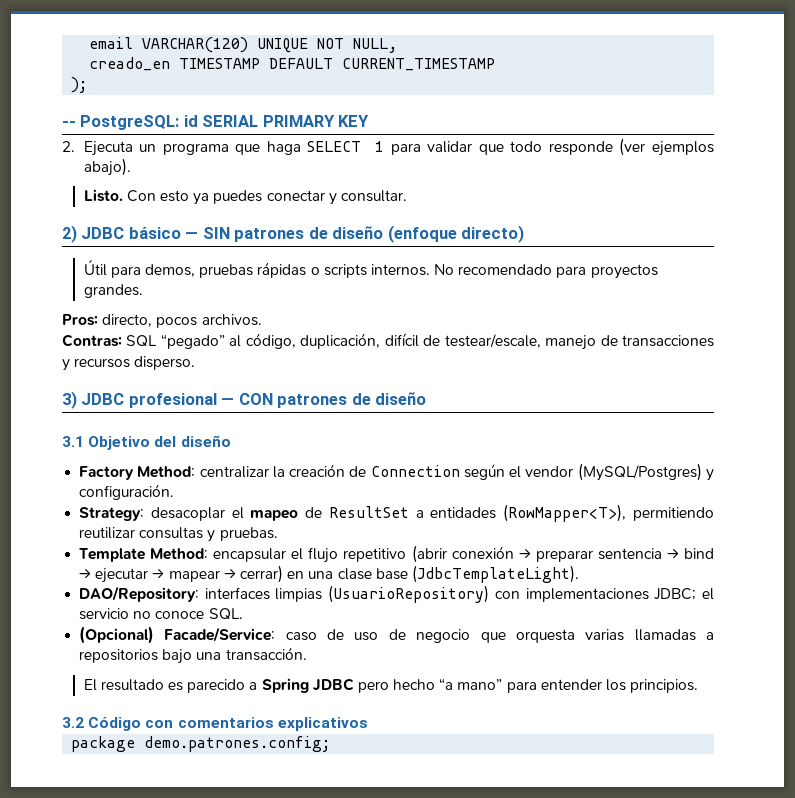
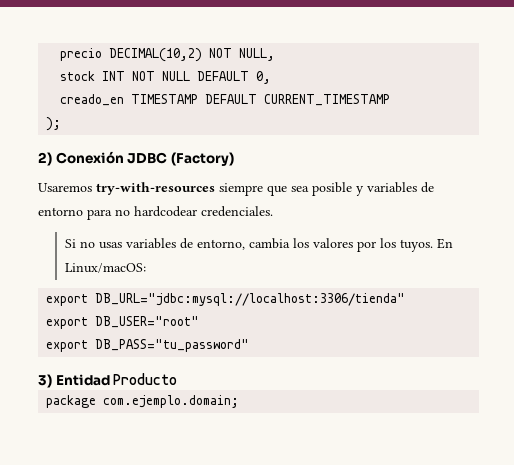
- email VARCHAR(120) UNIQUE NOT NULL,
+ precio DECIMAL(10,2) NOT NULL,
+ stock INT NOT NULL DEFAULT 0,
- -- PostgreSQL: id SERIAL PRIMARY KEY
- 2. Ejecuta un programa que haga SELECT 1 para validar que todo responde (ver ejemplos abajo).
- Listo. Con esto ya puedes conectar y consultar.
- 2) JDBC básico — SIN patrones de diseño (enfoque directo)
- Útil para demos, pruebas rápidas o scripts internos. No recomendado para proyectos grandes.
- Pros: directo, pocos archivos.
- Contras: SQL “pegado” al código, duplicación, difícil de testear/escale, manejo de transacciones y recursos disperso.
- 3) JDBC profesional — CON patrones de diseño
- 3.1 Objetivo del diseño
- Factory Method: centralizar la creación de Connection según el vendor (MySQL/Postgres) y configuración.
- Strategy: desacoplar el mapeo de ResultSet a entidades (RowMapper<T>), permitiendo reutilizar consultas y pruebas.
- Template Method: encapsular el flujo repetitivo (abrir conexión → preparar sentencia → bind → ejecutar → mapear → cerrar) en una clase base (JdbcTemplateLight).
- DAO/Repository: interfaces limpias (UsuarioRepository) con implementaciones JDBC; el servicio no conoce SQL.
- (Opcional) Facade/Service: caso de uso de negocio que orquesta varias llamadas a repositorios bajo una transacción.
- El resultado es parecido a Spring JDBC pero hecho “a mano” para entender los principios.
- 3.2 Código con comentarios explicativos
+ 2) Conexión JDBC (Factory)
+ Usaremos try-with-resources siempre que sea posible y variables de entorno para no hardcodear credenciales.
+ Si no usas variables de entorno, cambia los valores por los tuyos. En Linux/macOS:
+ export DB_URL="jdbc:mysql://localhost:3306/tienda"
+ export DB_USER="root"
+ export DB_PASS="tu_password"
+ 3) Entidad Producto
- package demo.patrones.config;
+ package com.ejemplo.domain;

